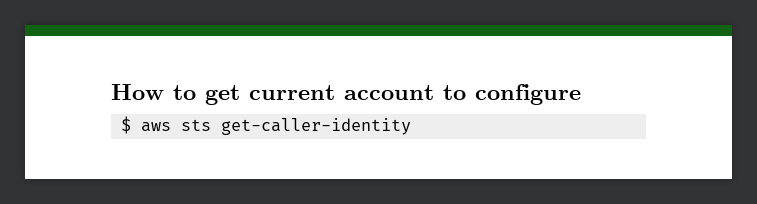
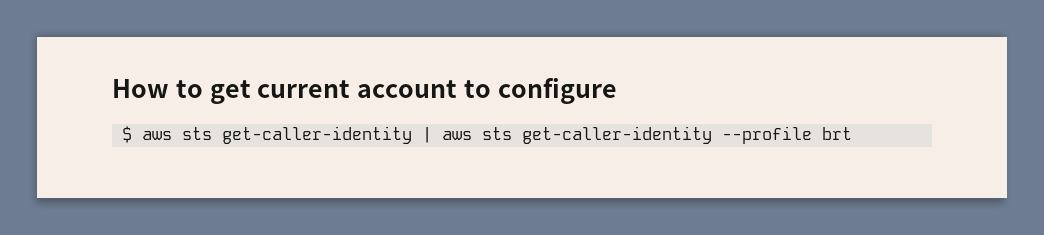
- $ aws sts get-caller-identity
+ $ aws sts get-caller-identity | aws sts get-caller-identity --profile brt

